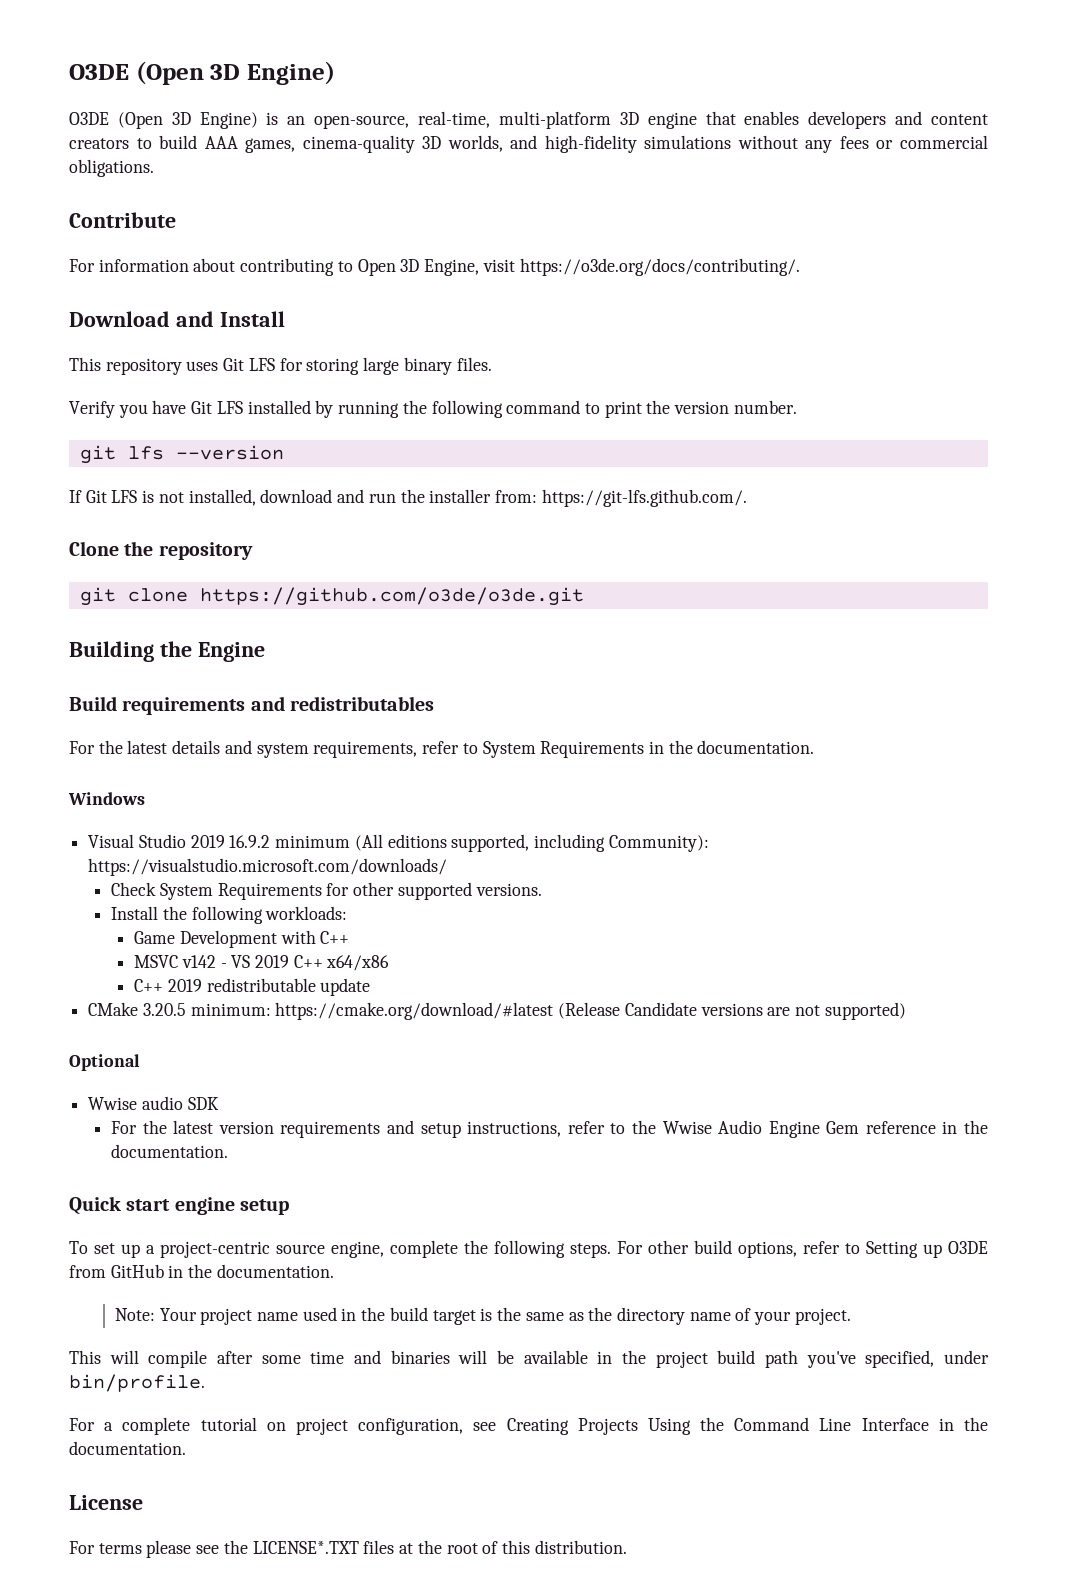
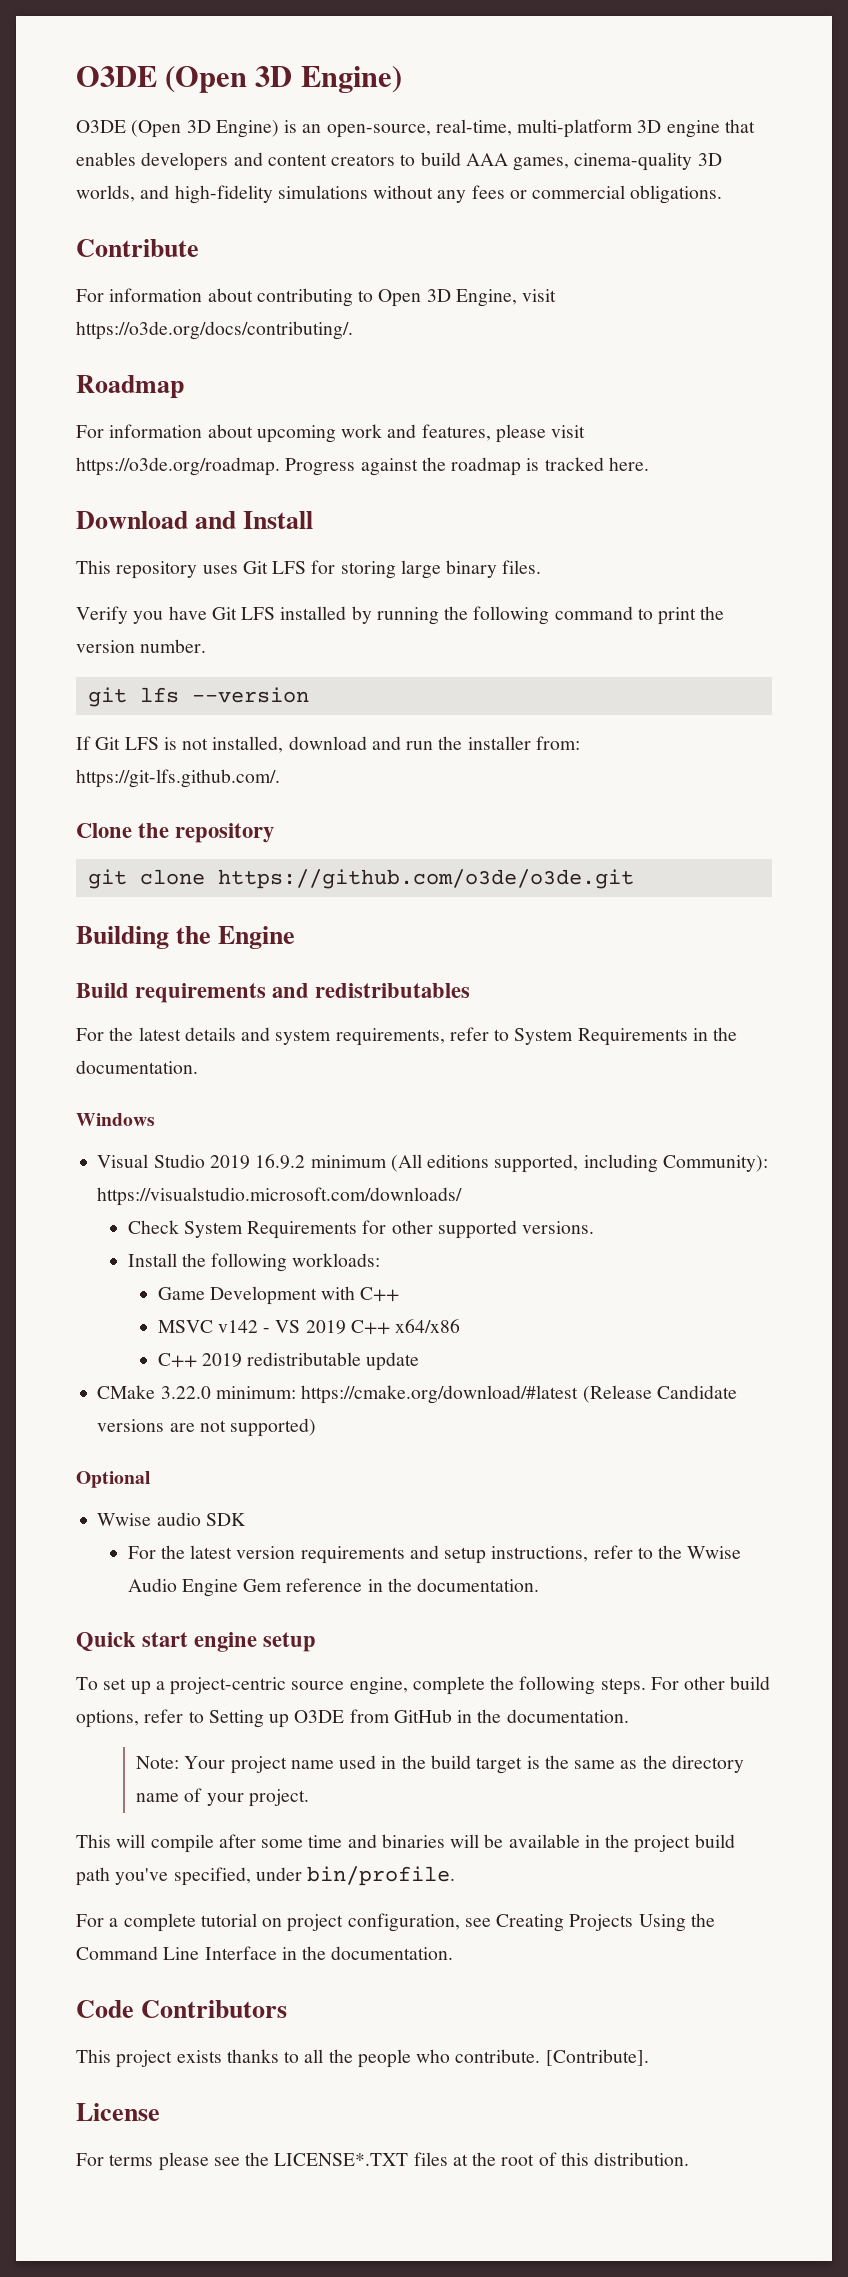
+ Roadmap
+ For information about upcoming work and features, please visit https://o3de.org/roadmap. Progress against the roadmap is tracked here.
- CMake 3.20.5 minimum: https://cmake.org/download/#latest (Release Candidate versions are not supported)
+ CMake 3.22.0 minimum: https://cmake.org/download/#latest (Release Candidate versions are not supported)
+ Code Contributors
+ This project exists thanks to all the people who contribute. [Contribute].

